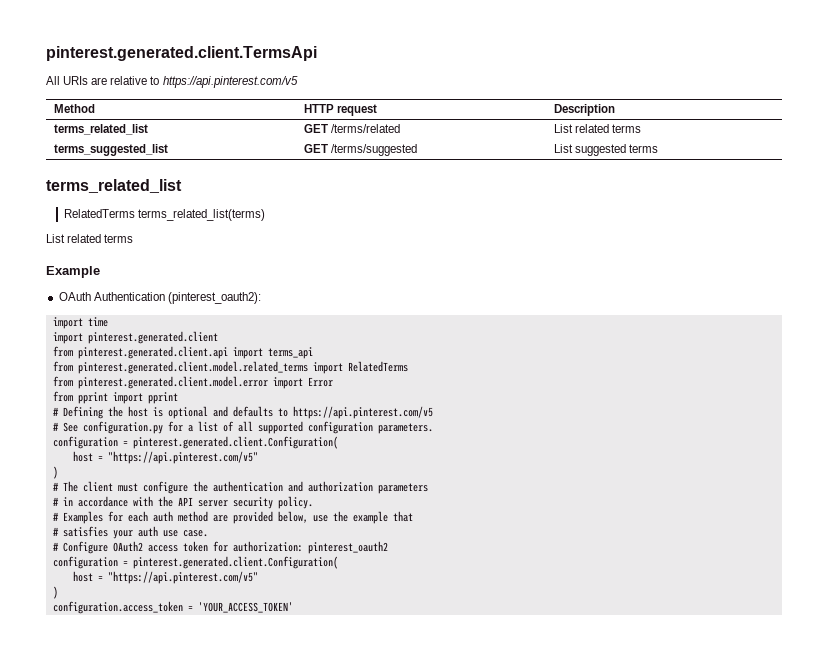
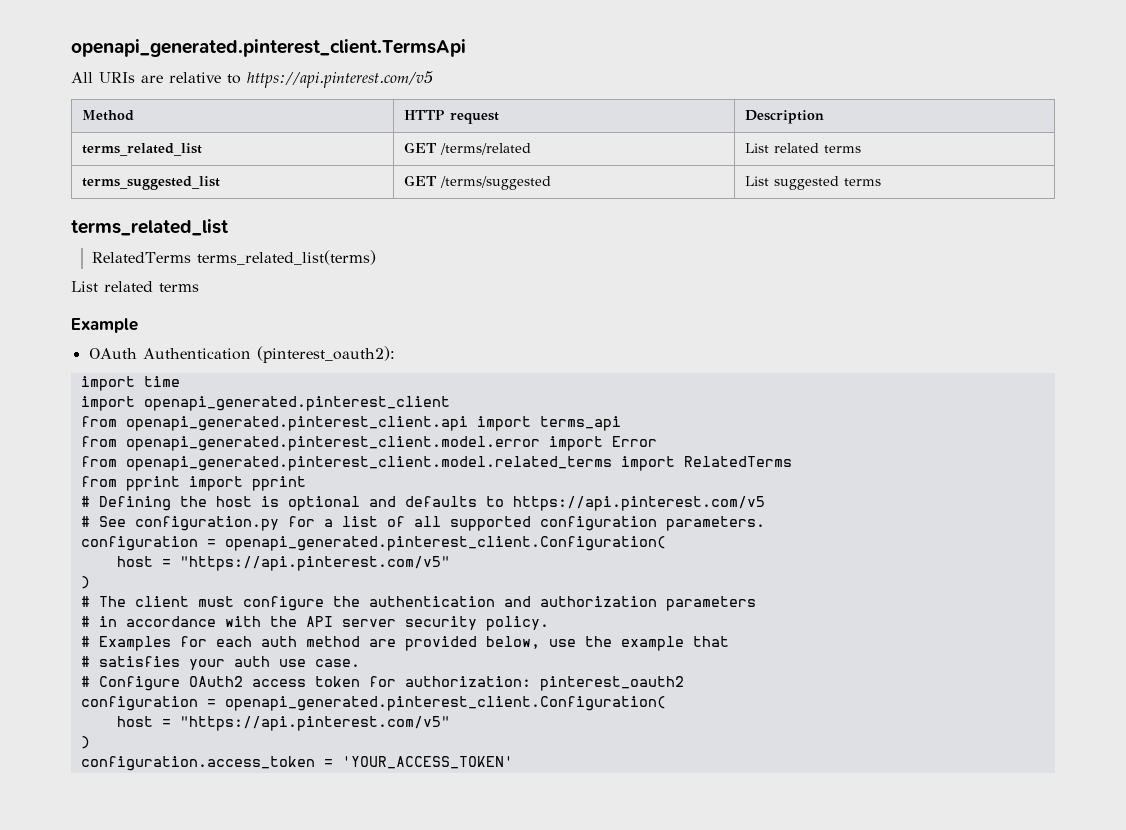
- pinterest.generated.client.TermsApi
+ openapi_generated.pinterest_client.TermsApi
- import pinterest.generated.client
- from pinterest.generated.client.api import terms_api
+ import openapi_generated.pinterest_client
+ from openapi_generated.pinterest_client.api import terms_api
- from pinterest.generated.client.model.related_terms import RelatedTerms
- from pinterest.generated.client.model.error import Error
+ from openapi_generated.pinterest_client.model.error import Error
+ from openapi_generated.pinterest_client.model.related_terms import RelatedTerms
  # See configuration.py for a list of all supported configuration parameters.
- configuration = pinterest.generated.client.Configuration(
+ configuration = openapi_generated.pinterest_client.Configuration(
  # Configure OAuth2 access token for authorization: pinterest_oauth2
- configuration = pinterest.generated.client.Configuration(
+ configuration = openapi_generated.pinterest_client.Configuration(

